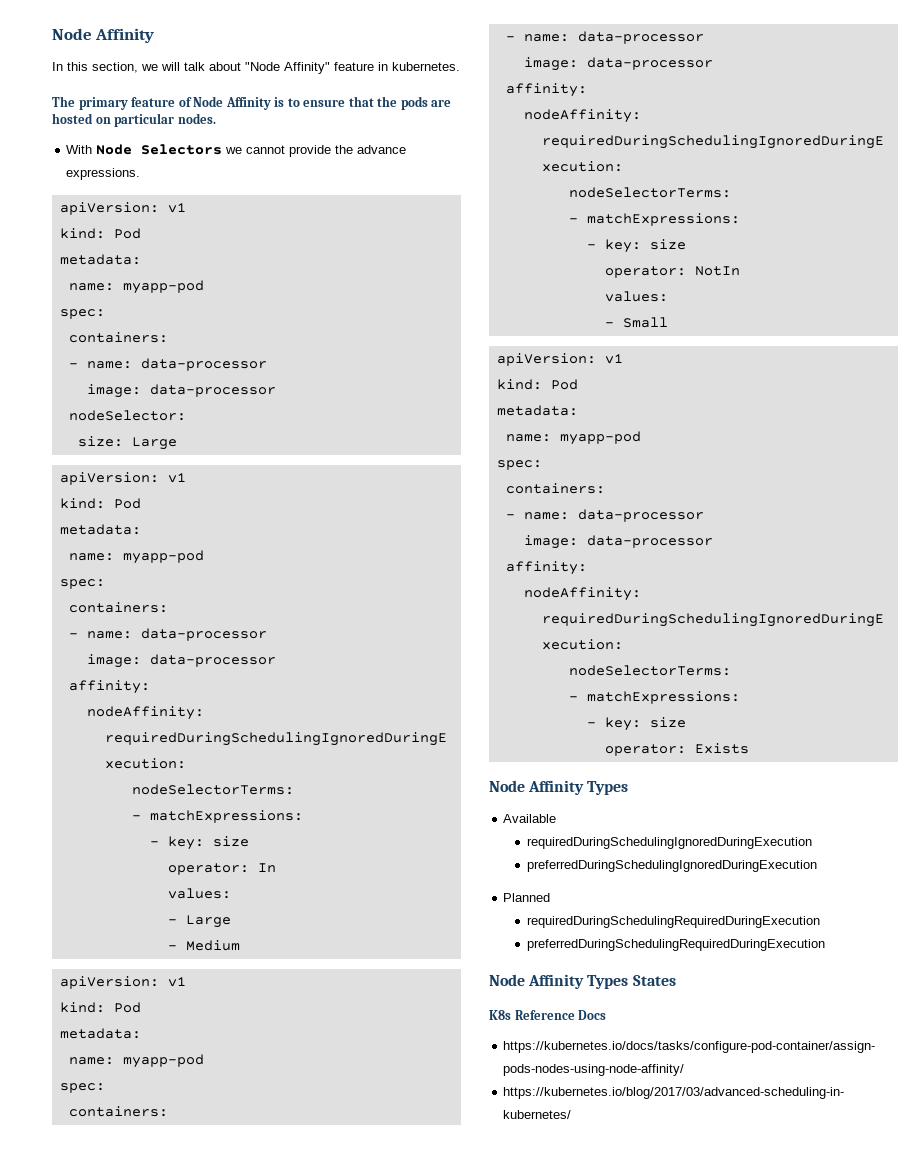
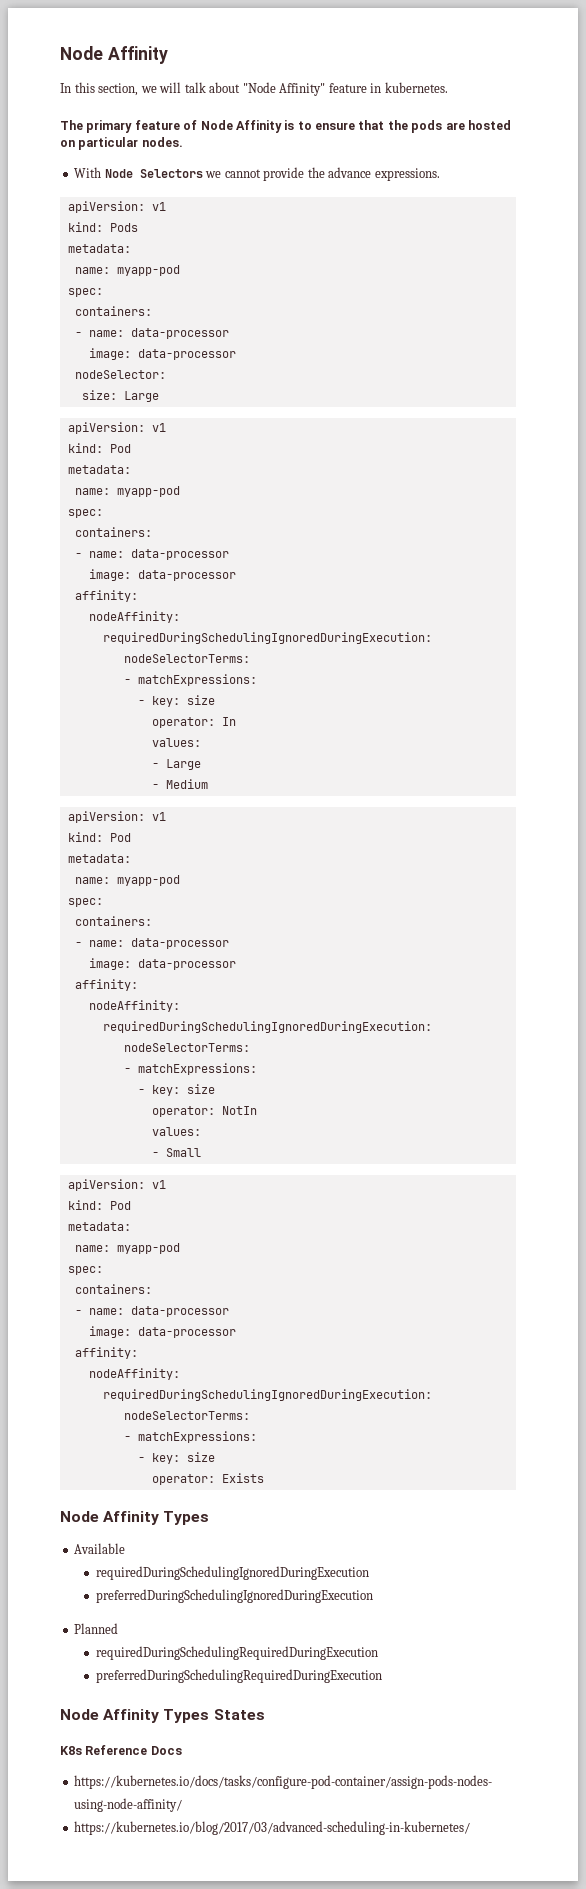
  With Node Selectors we cannot provide the advance expressions.
  apiVersion: v1
- kind: Pod
+ kind: Pods

